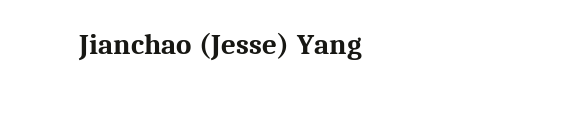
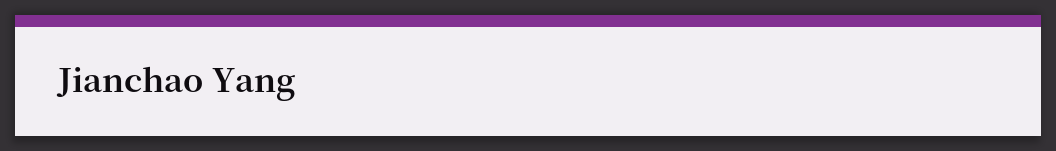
- Jianchao (Jesse) Yang
+ Jianchao Yang

